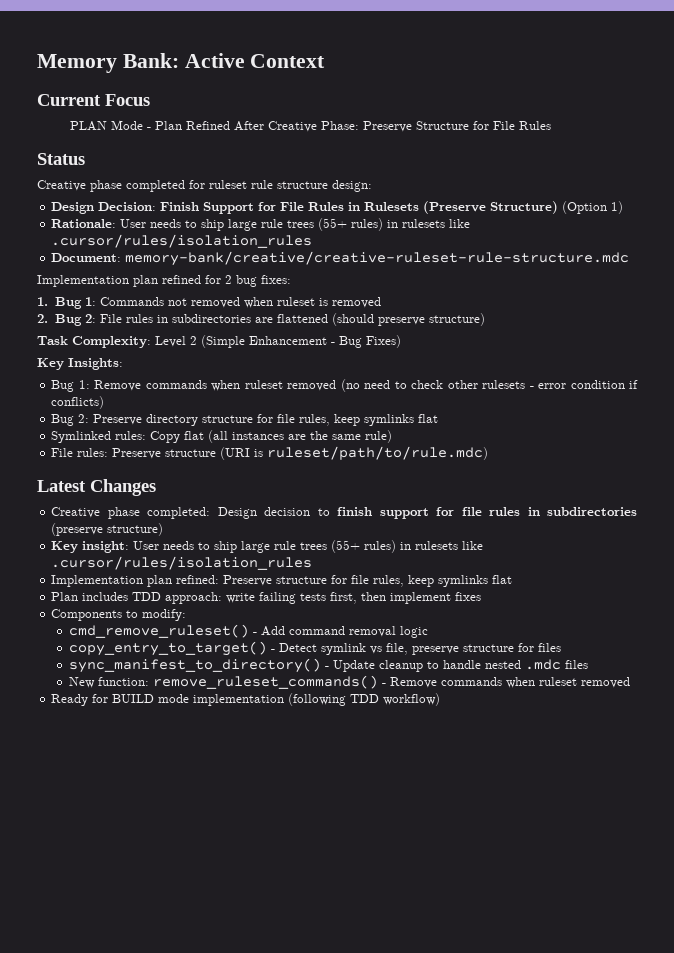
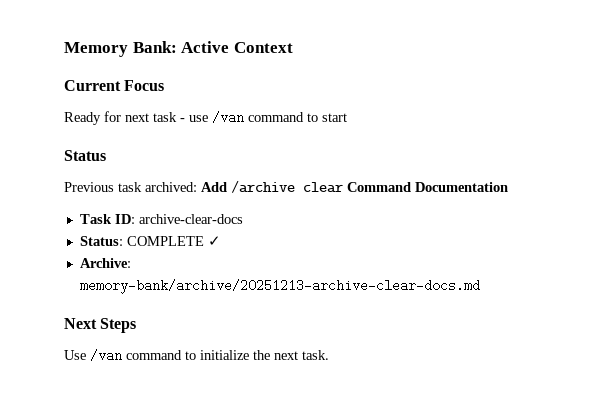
- PLAN Mode - Plan Refined After Creative Phase: Preserve Structure for File Rules
+ Ready for next task - use /van command to start
  Status
- Creative phase completed for ruleset rule structure design:
- Design Decision: Finish Support for File Rules in Rulesets (Preserve Structure) (Option 1)
- Rationale: User needs to ship large rule trees (55+ rules) in rulesets like .cursor/rules/isolation_rules
- Document: memory-bank/creative/creative-ruleset-rule-structure.mdc
- Implementation plan refined for 2 bug fixes:
- 1. Bug 1: Commands not removed when ruleset is removed
- 2. Bug 2: File rules in subdirectories are flattened (should preserve structure)
- Task Complexity: Level 2 (Simple Enhancement - Bug Fixes)
- Key Insights:
- Bug 1: Remove commands when ruleset removed (no need to check other rulesets - error condition if conflicts)
- Bug 2: Preserve directory structure for file rules, keep symlinks flat
- Symlinked rules: Copy flat (all instances are the same rule)
- File rules: Preserve structure (URI is ruleset/path/to/rule.mdc)
- Latest Changes
- Creative phase completed: Design decision to finish support for file rules in subdirectories (preserve structure)
- Key insight: User needs to ship large rule trees (55+ rules) in rulesets like .cursor/rules/isolation_rules
- Implementation plan refined: Preserve structure for file rules, keep symlinks flat
- Plan includes TDD approach: write failing tests first, then implement fixes
- Components to modify:
- cmd_remove_ruleset() - Add command removal logic
- copy_entry_to_target() - Detect symlink vs file, preserve structure for files
- sync_manifest_to_directory() - Update cleanup to handle nested .mdc files
- New function: remove_ruleset_commands() - Remove commands when ruleset removed
- Ready for BUILD mode implementation (following TDD workflow)
+ Previous task archived: Add /archive clear Command Documentation
+ Task ID: archive-clear-docs
+ Status: COMPLETE ✓
+ Archive: memory-bank/archive/20251213-archive-clear-docs.md
+ Next Steps
+ Use /van command to initialize the next task.

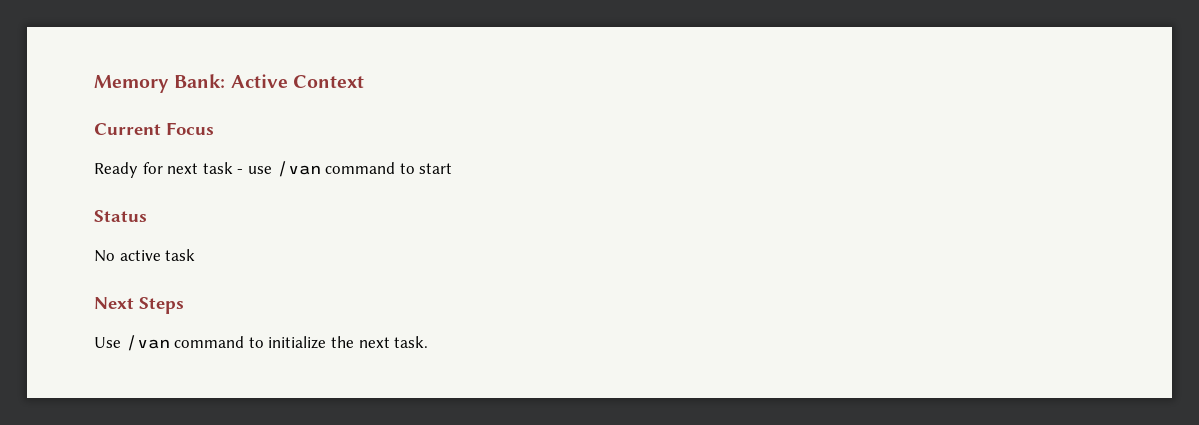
- Previous task archived: Add /archive clear Command Documentation
- Task ID: archive-clear-docs
- Status: COMPLETE ✓
- Archive: memory-bank/archive/20251213-archive-clear-docs.md
+ No active task

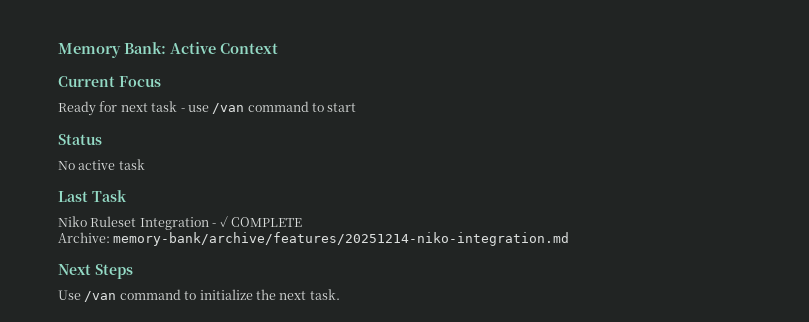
+ Last Task
+ Niko Ruleset Integration - ✓ COMPLETE
+ Archive: memory-bank/archive/features/20251214-niko-integration.md

